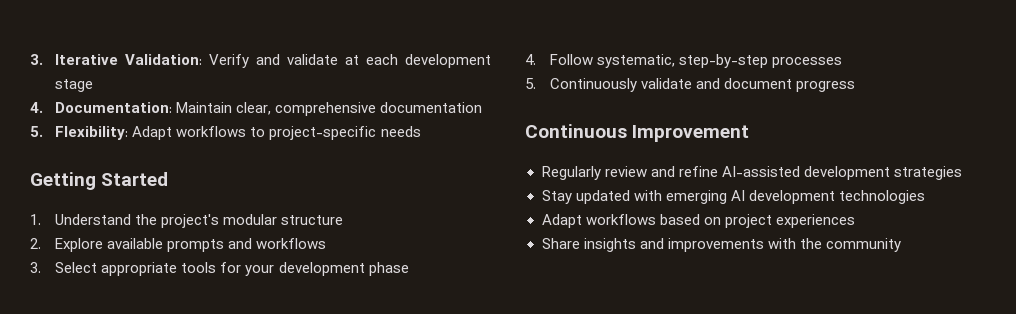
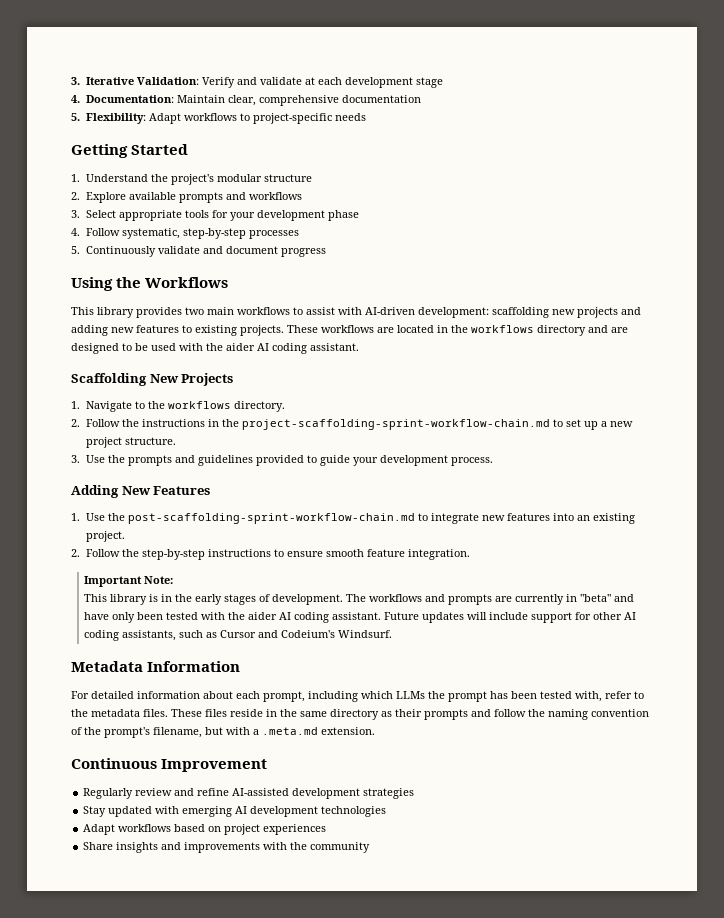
+ Using the Workflows
+ This library provides two main workflows to assist with AI-driven development: scaffolding new projects and adding new features to existing projects. These workflows are located in the workflows directory and are designed to be used with the aider AI coding assistant.
+ Scaffolding New Projects
+ 1. Navigate to the workflows directory.
+ 2. Follow the instructions in the project-scaffolding-sprint-workflow-chain.md to set up a new project structure.
+ 3. Use the prompts and guidelines provided to guide your development process.
+ Adding New Features
+ 1. Use the post-scaffolding-sprint-workflow-chain.md to integrate new features into an existing project.
+ 2. Follow the step-by-step instructions to ensure smooth feature integration.
+ Important Note:
+ This library is in the early stages of development. The workflows and prompts are currently in "beta" and have only been tested with the aider AI coding assistant. Future updates will include support for other AI coding assistants, such as Cursor and Codeium's Windsurf.
+ Metadata Information
+ For detailed information about each prompt, including which LLMs the prompt has been tested with, refer to the metadata files. These files reside in the same directory as their prompts and follow the naming convention of the prompt's filename, but with a .meta.md extension.

